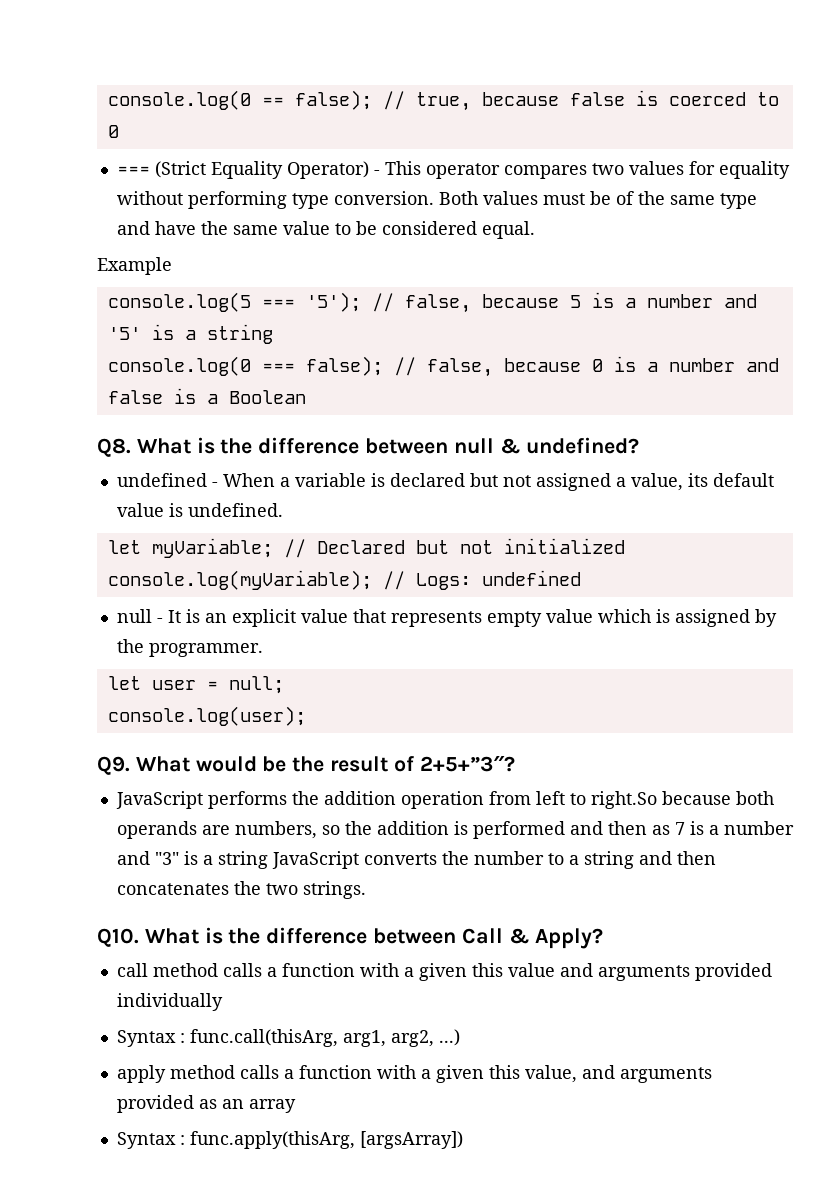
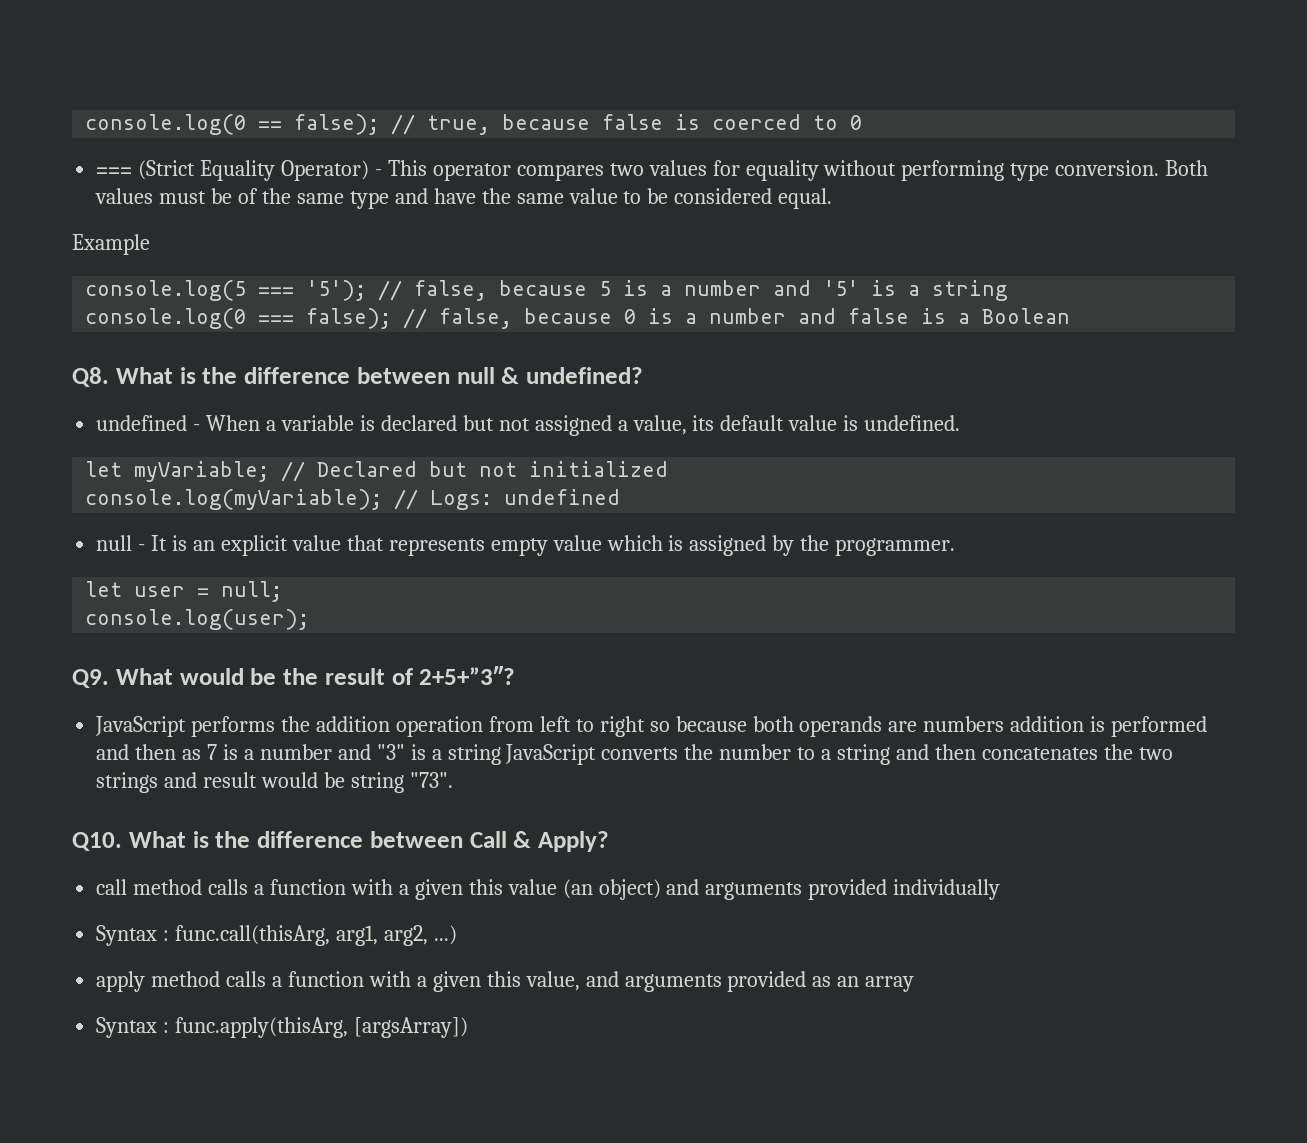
- JavaScript performs the addition operation from left to right.So because both operands are numbers, so the addition is performed and then as 7 is a number and "3" is a string JavaScript converts the number to a string and then concatenates the two strings.
+ JavaScript performs the addition operation from left to right so because both operands are numbers addition is performed and then as 7 is a number and "3" is a string JavaScript converts the number to a string and then concatenates the two strings and result would be string "73".
- call method calls a function with a given this value and arguments provided individually
+ call method calls a function with a given this value (an object) and arguments provided individually

